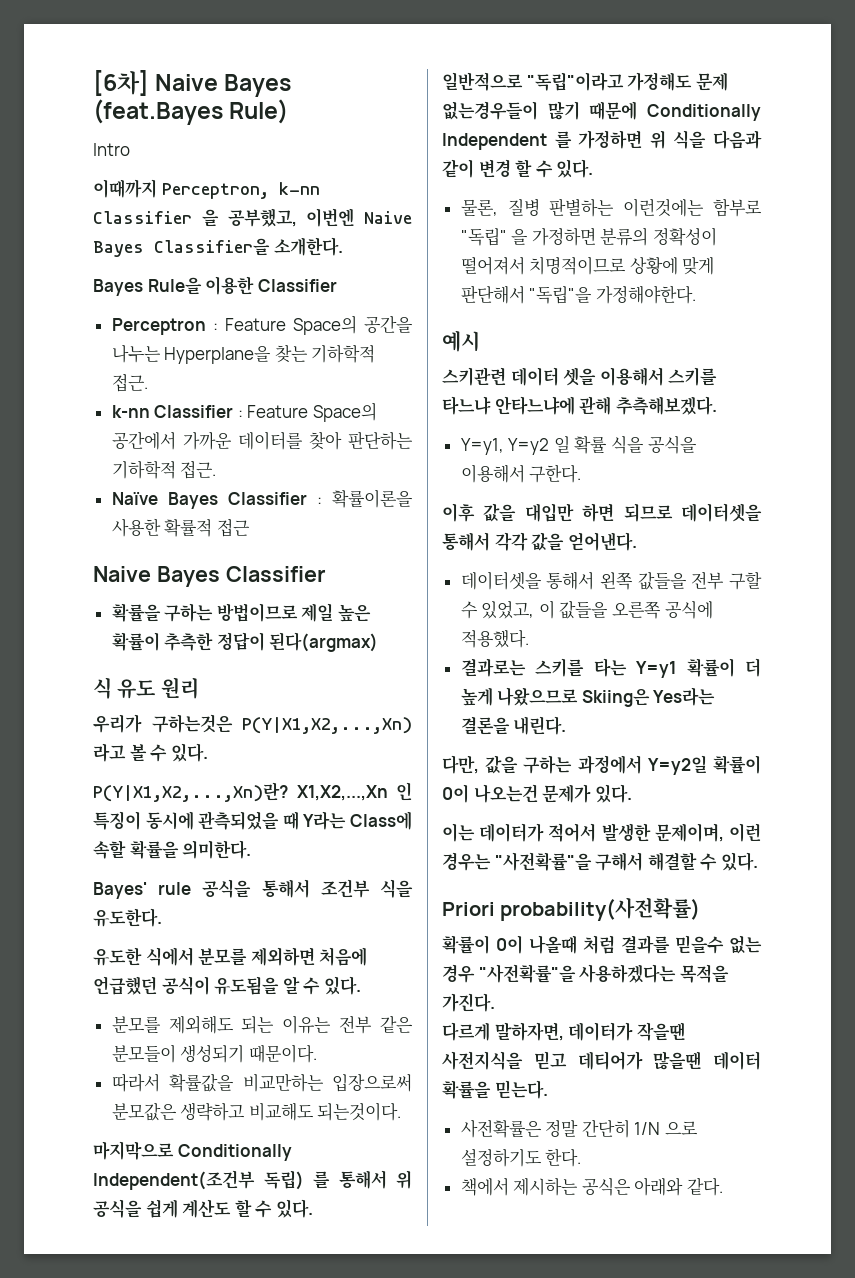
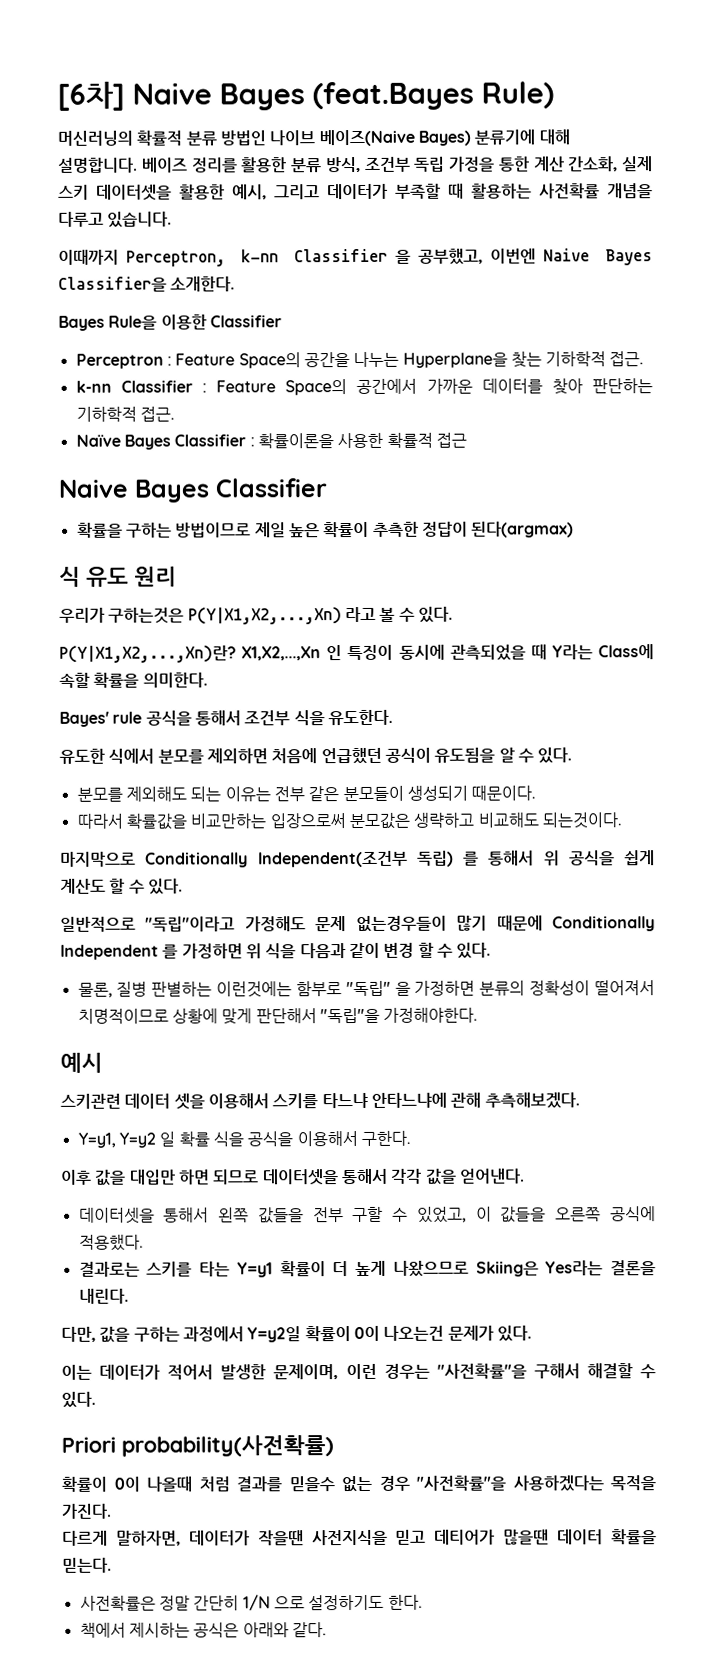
- Intro
+ 머신러닝의 확률적 분류 방법인 나이브 베이즈(Naive Bayes) 분류기에 대해 설명합니다. 베이즈 정리를 활용한 분류 방식, 조건부 독립 가정을 통한 계산 간소화, 실제 스키 데이터셋을 활용한 예시, 그리고 데이터가 부족할 때 활용하는 사전확률 개념을 다루고 있습니다.

